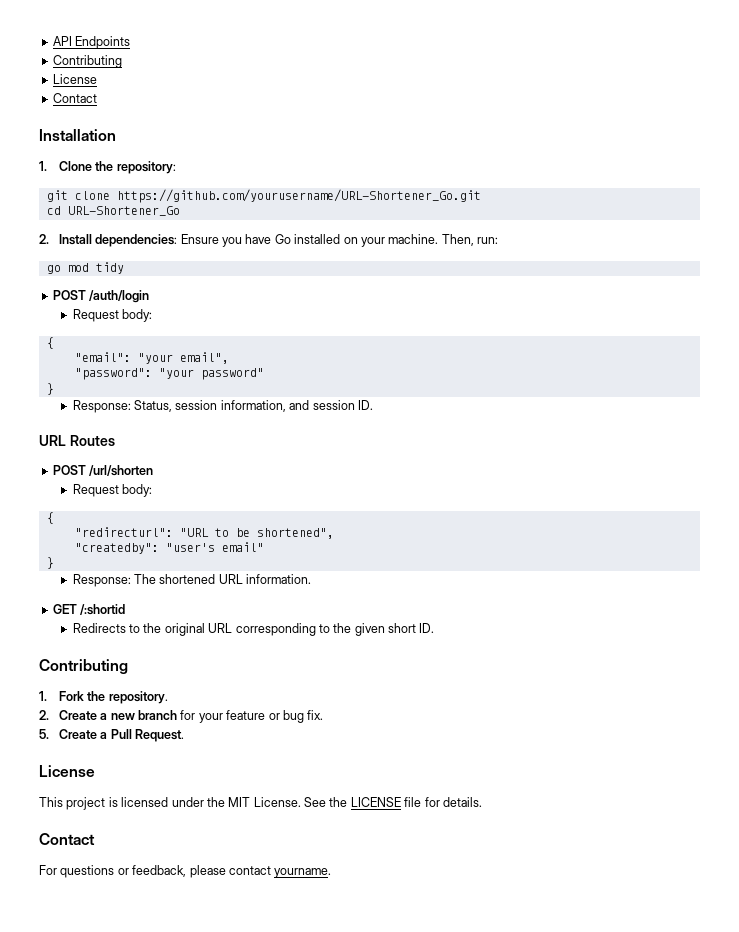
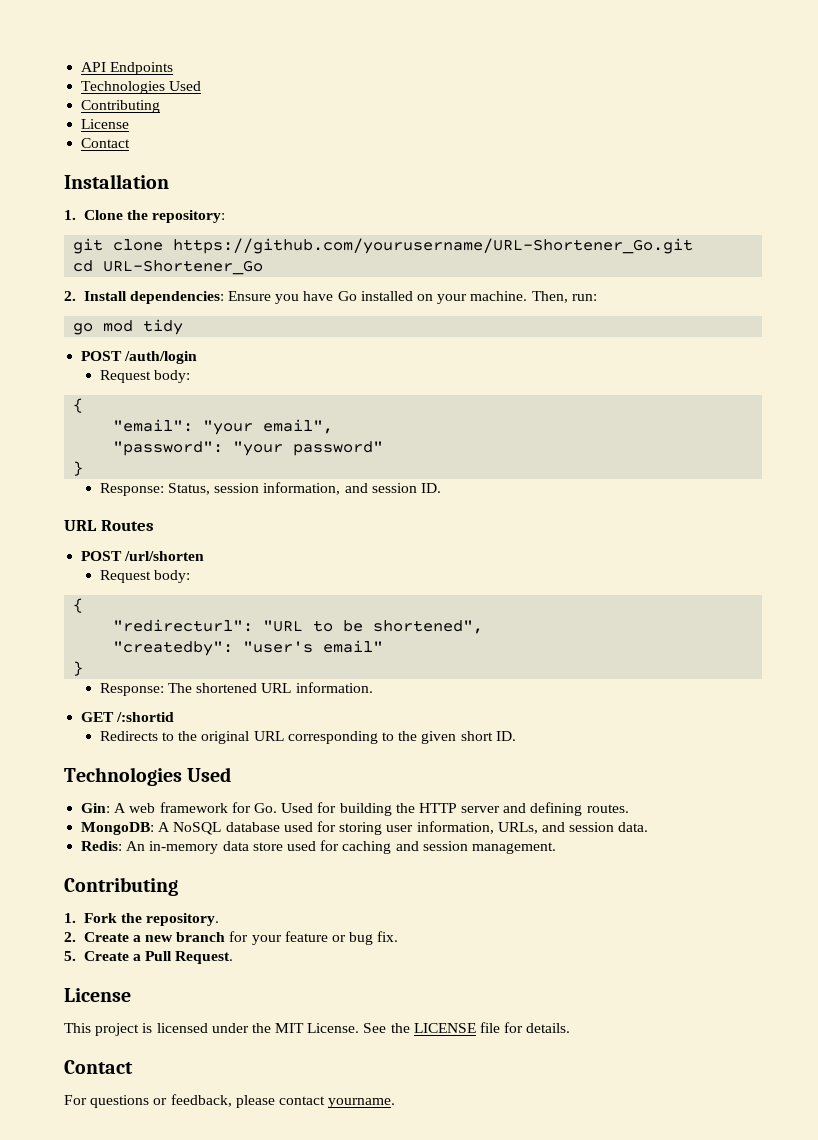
  API Endpoints
+ Technologies Used
  Redirects to the original URL corresponding to the given short ID.
+ Technologies Used
+ Gin: A web framework for Go. Used for building the HTTP server and defining routes.
+ MongoDB: A NoSQL database used for storing user information, URLs, and session data.
+ Redis: An in-memory data store used for caching and session management.

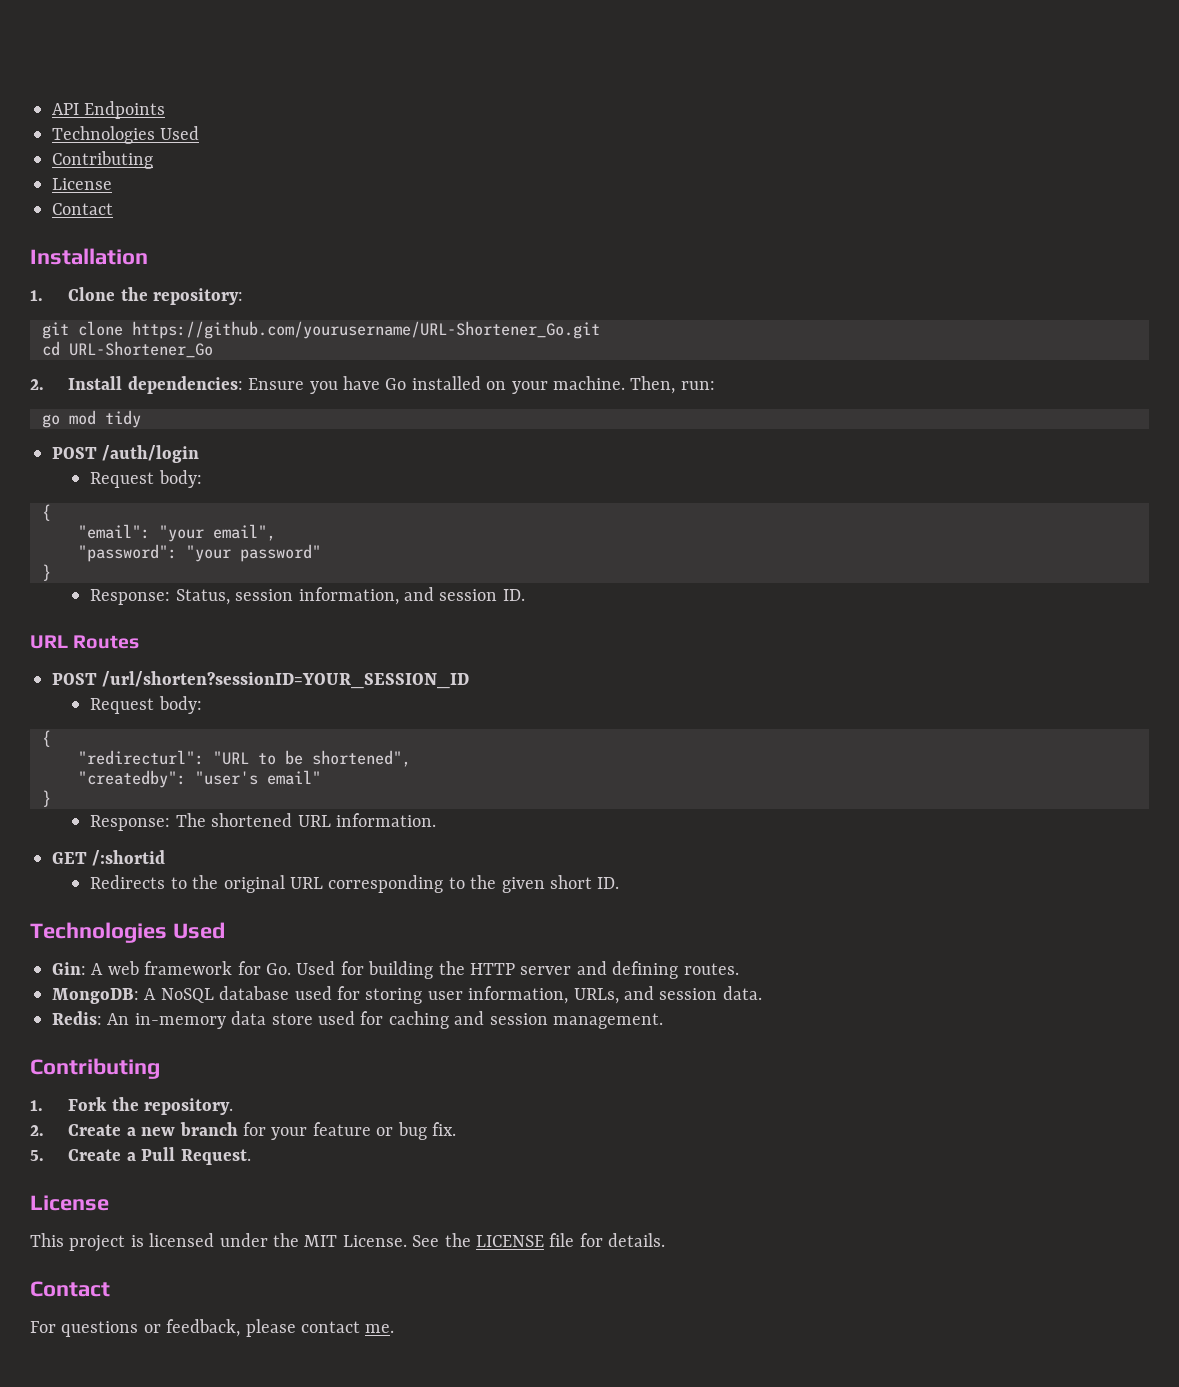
- POST /url/shorten
+ POST /url/shorten?sessionID=YOUR_SESSION_ID
- For questions or feedback, please contact yourname.
+ For questions or feedback, please contact me.

